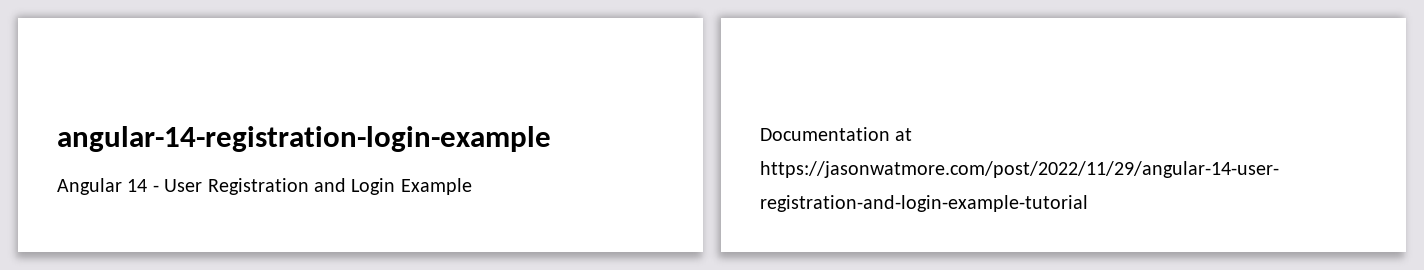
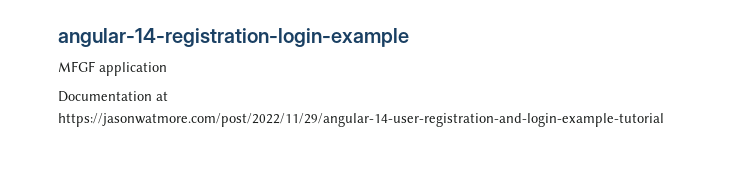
- Angular 14 - User Registration and Login Example
+ MFGF application

